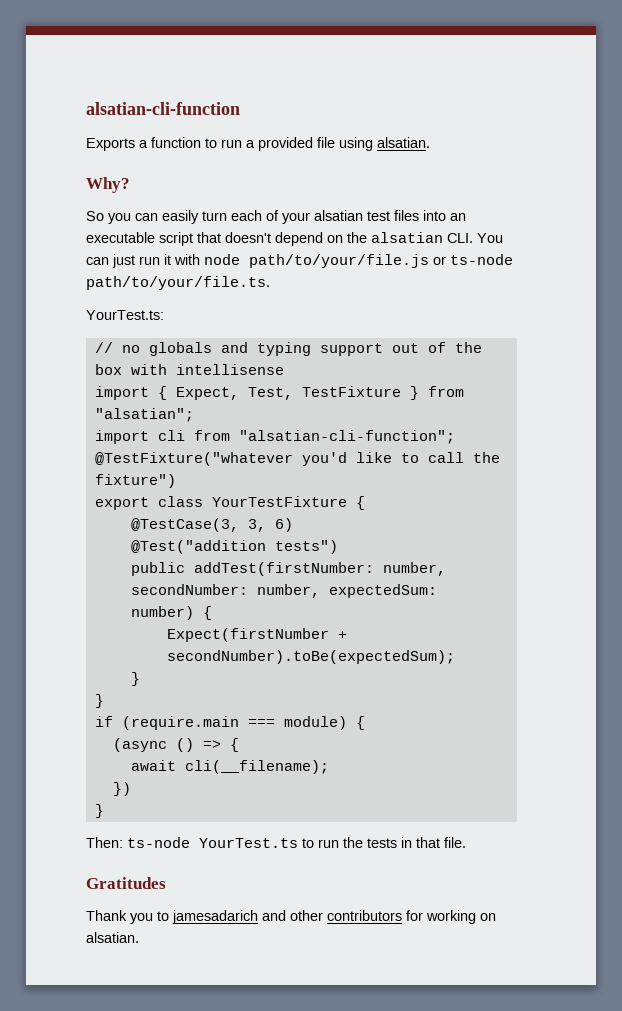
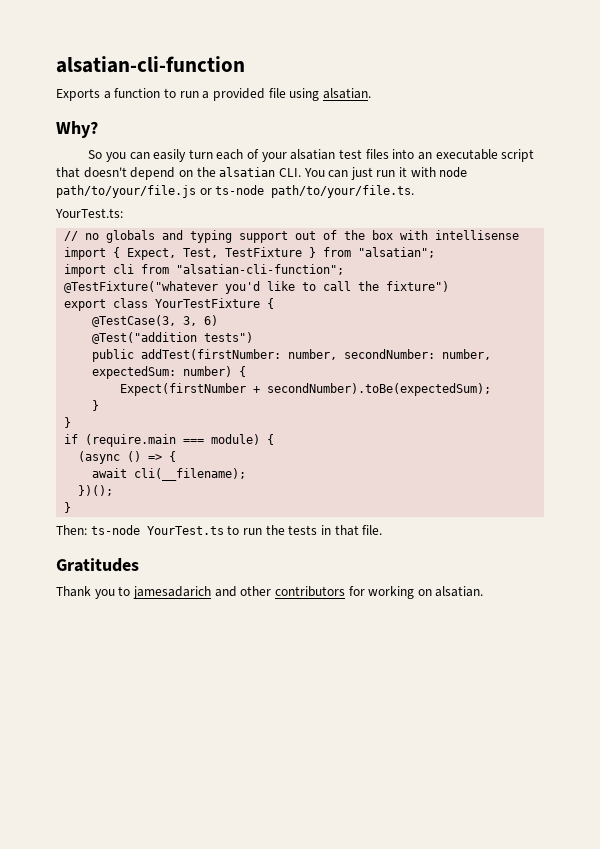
- })
+ })();

